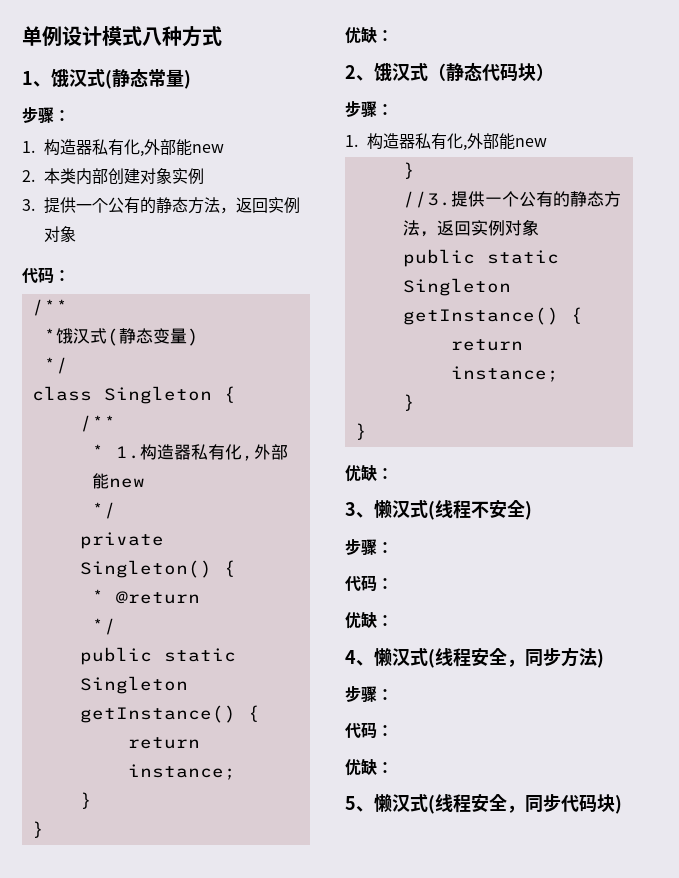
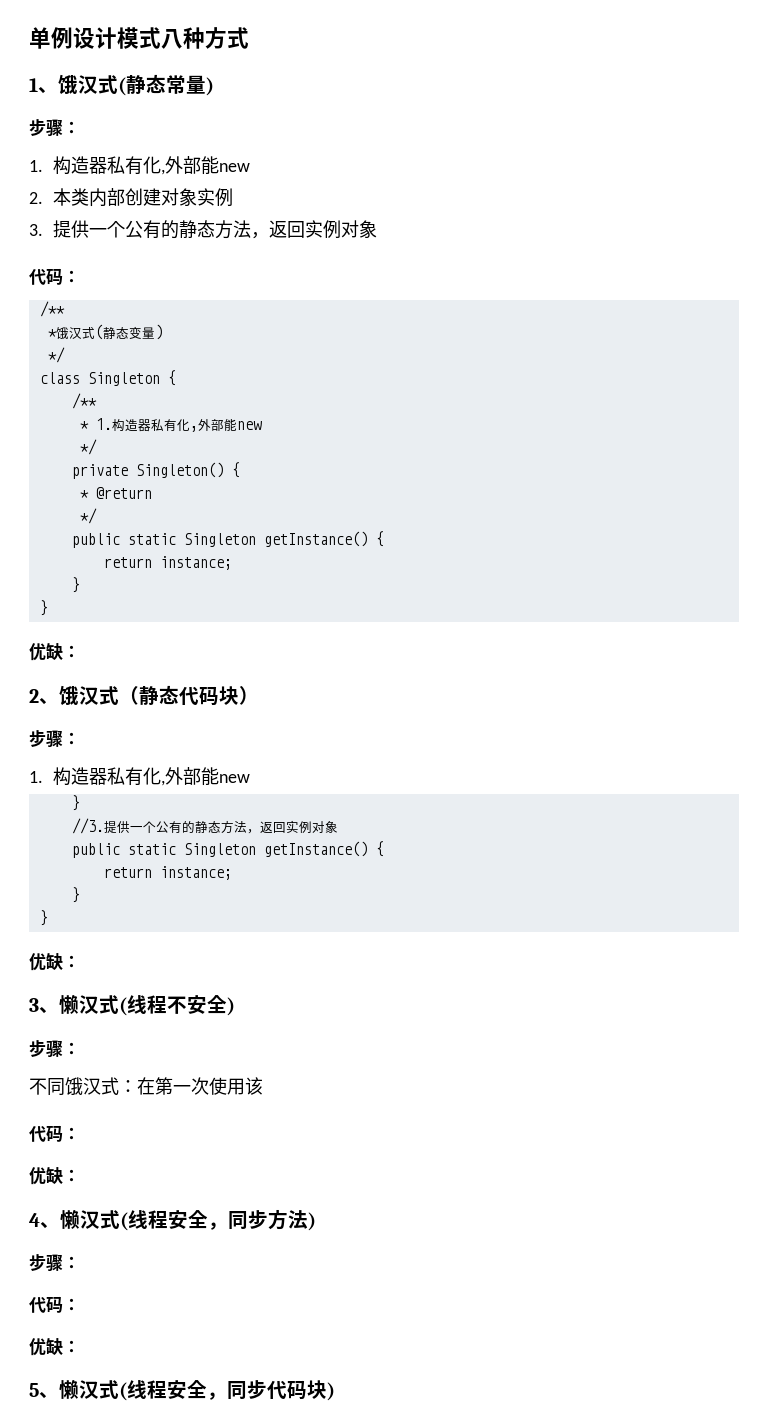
+ 不同饿汉式：在第一次使用该

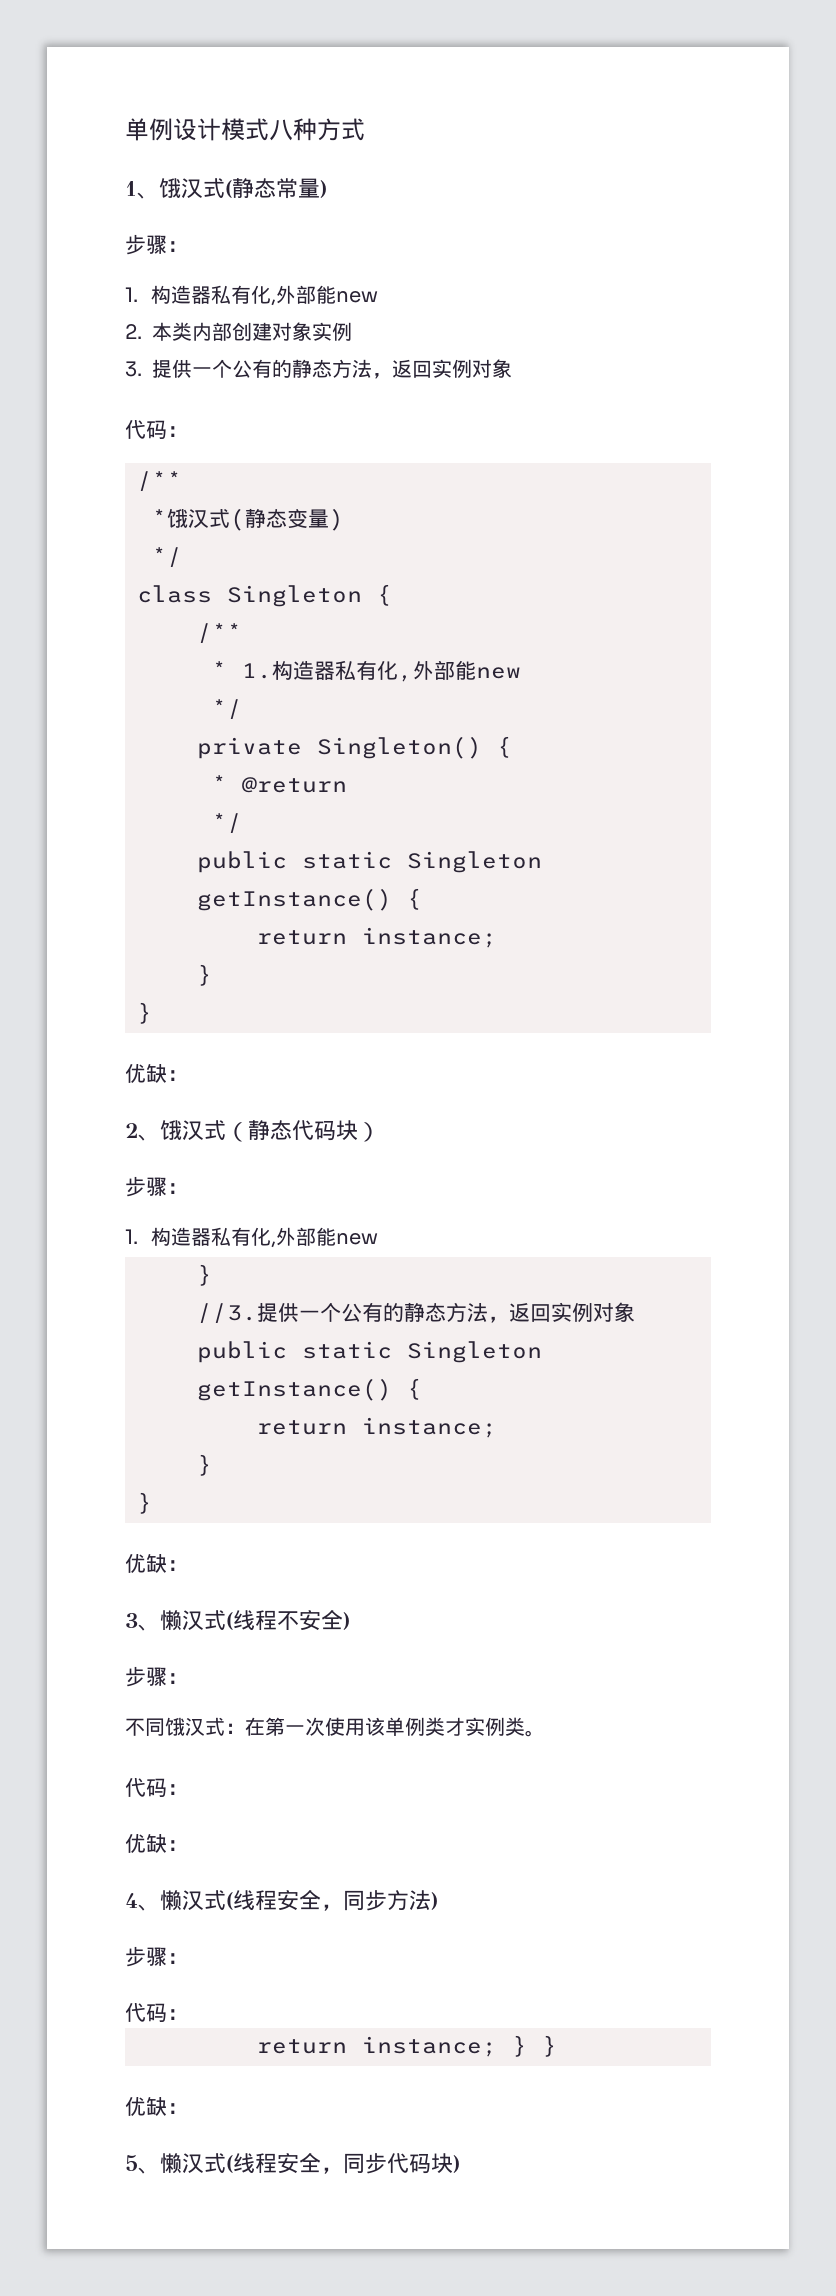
- 不同饿汉式：在第一次使用该
+ 不同饿汉式：在第一次使用该单例类才实例类。
+ return instance; } }

